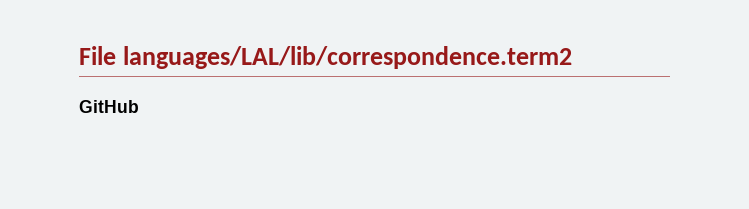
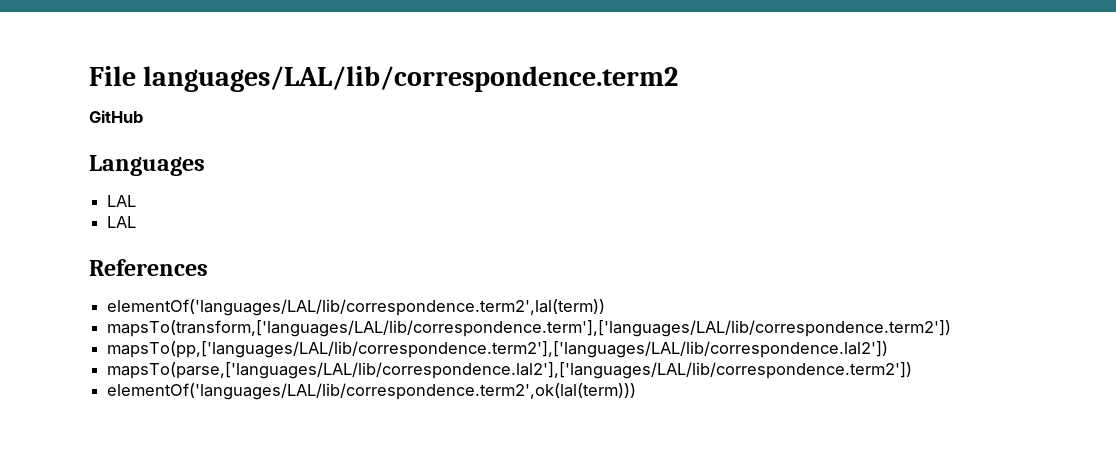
+ Languages
+ LAL
+ LAL
+ References
+ elementOf('languages/LAL/lib/correspondence.term2',lal(term))
+ mapsTo(transform,['languages/LAL/lib/correspondence.term'],['languages/LAL/lib/correspondence.term2'])
+ mapsTo(pp,['languages/LAL/lib/correspondence.term2'],['languages/LAL/lib/correspondence.lal2'])
+ mapsTo(parse,['languages/LAL/lib/correspondence.lal2'],['languages/LAL/lib/correspondence.term2'])
+ elementOf('languages/LAL/lib/correspondence.term2',ok(lal(term)))

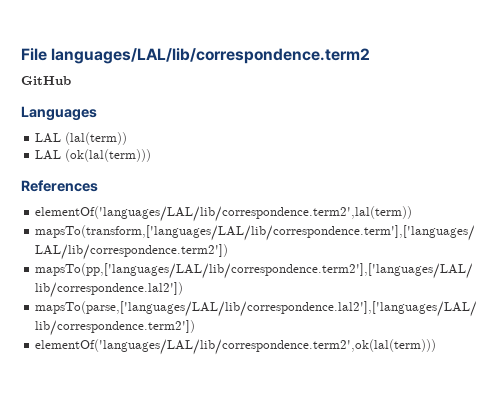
  Languages
- LAL
- LAL
+ LAL (lal(term))
+ LAL (ok(lal(term)))

